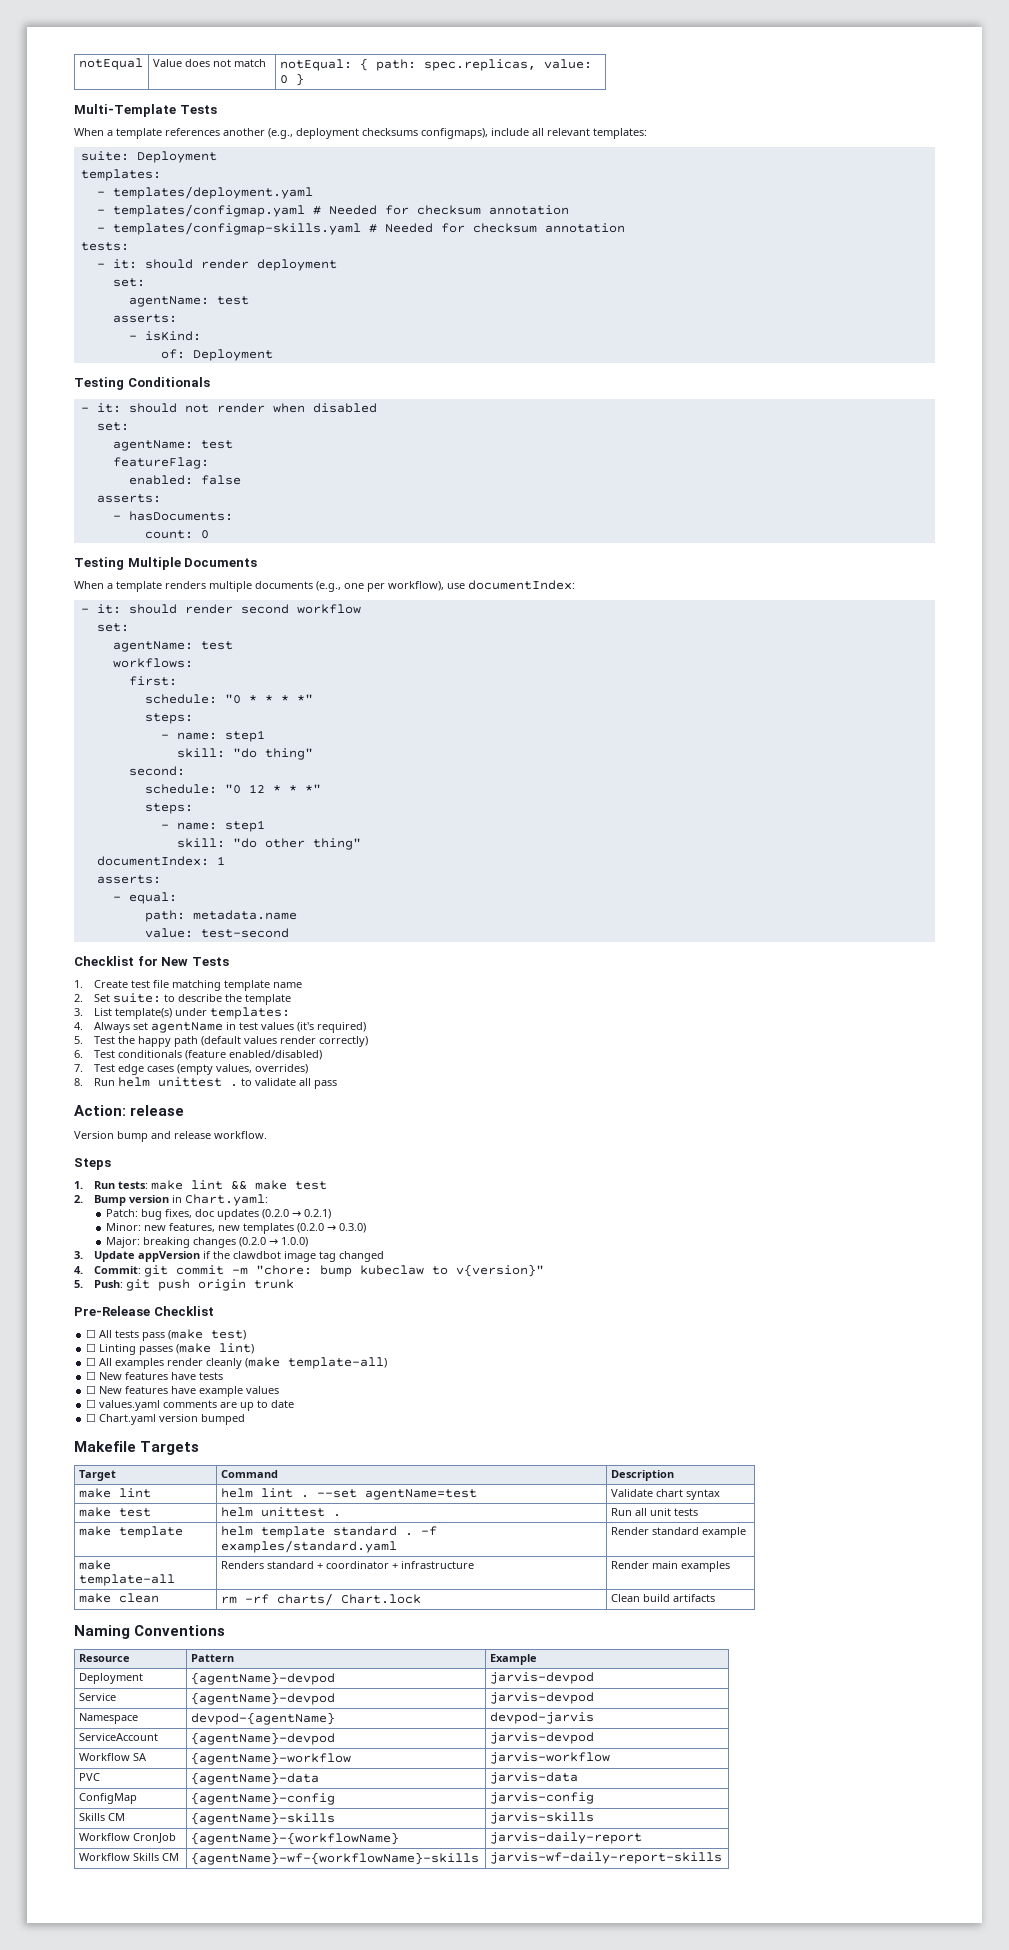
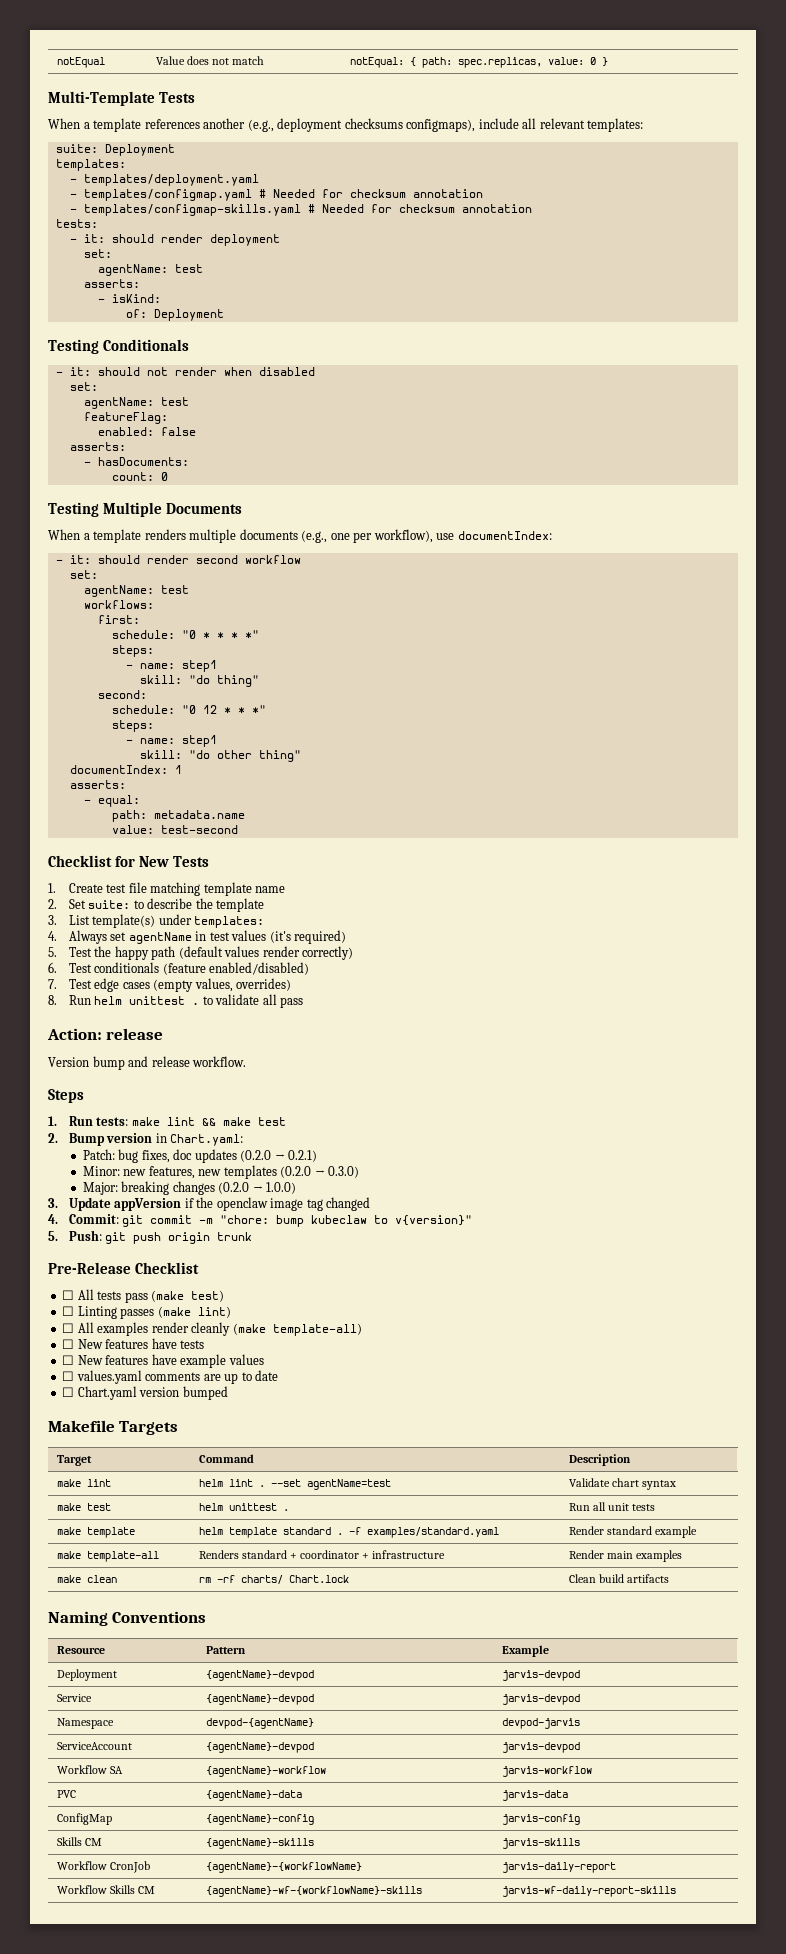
- 3. Update appVersion if the clawdbot image tag changed
+ 3. Update appVersion if the openclaw image tag changed

